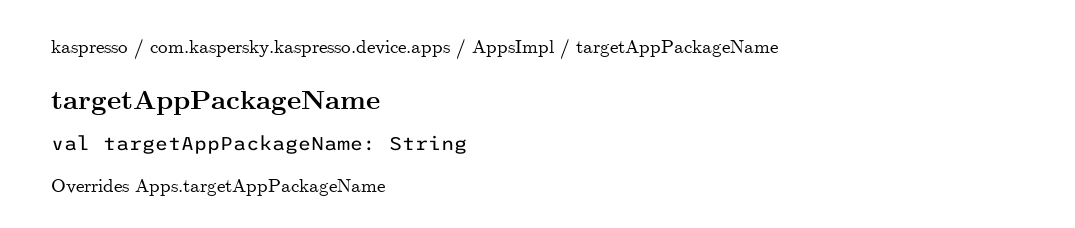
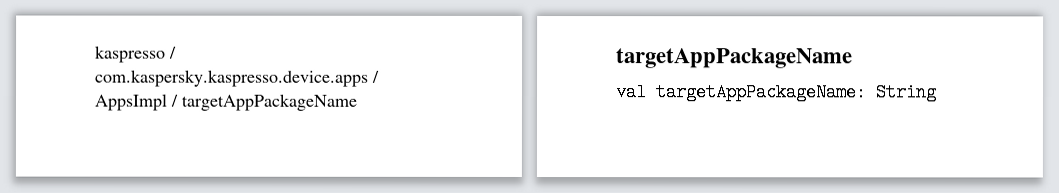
- Overrides Apps.targetAppPackageName

